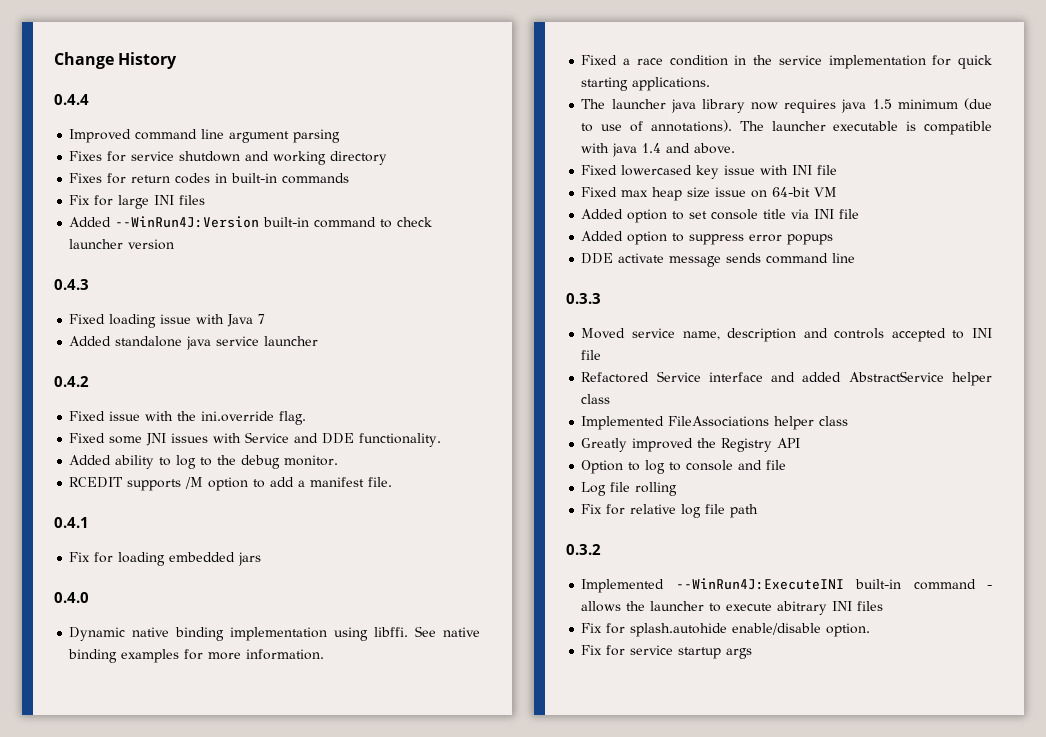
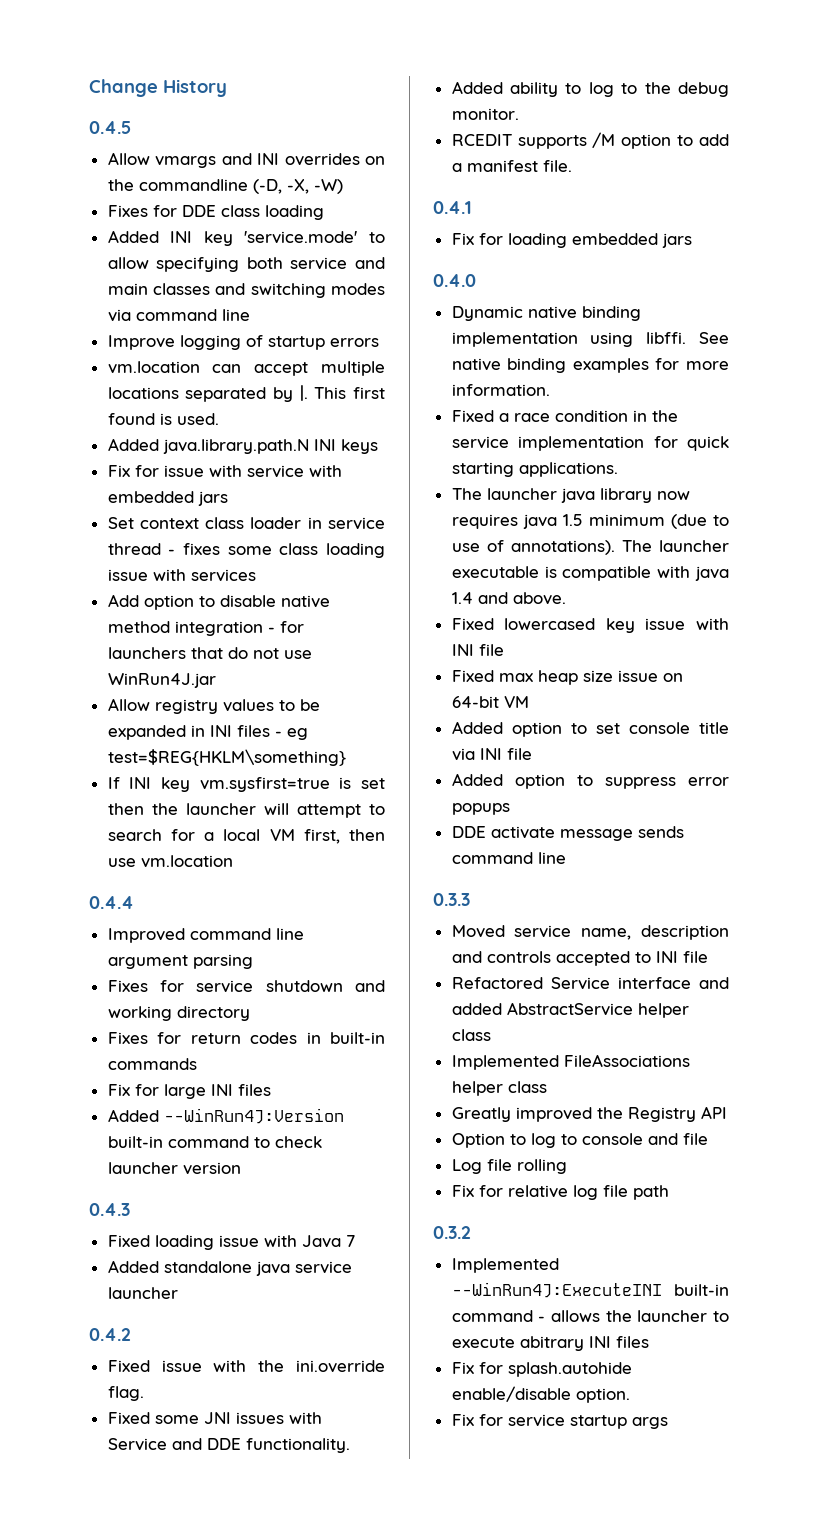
+ 0.4.5
+ Allow vmargs and INI overrides on the commandline (-D, -X, -W)
+ Fixes for DDE class loading
+ Added INI key 'service.mode' to allow specifying both service and main classes and switching modes via command line
+ Improve logging of startup errors
+ vm.location can accept multiple locations separated by |. This first found is used.
+ Added java.library.path.N INI keys
+ Fix for issue with service with embedded jars
+ Set context class loader in service thread - fixes some class loading issue with services
+ Add option to disable native method integration - for launchers that do not use WinRun4J.jar
+ Allow registry values to be expanded in INI files - eg test=$REG{HKLM\something}
+ If INI key vm.sysfirst=true is set then the launcher will attempt to search for a local VM first, then use vm.location

